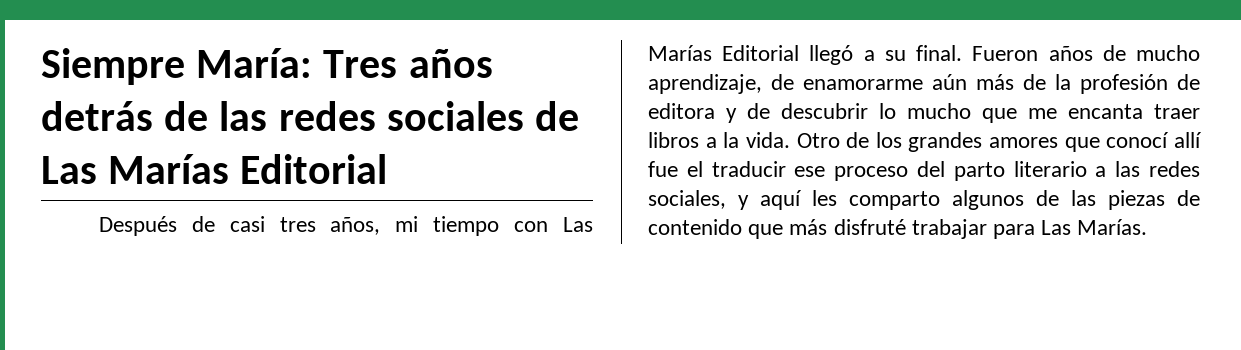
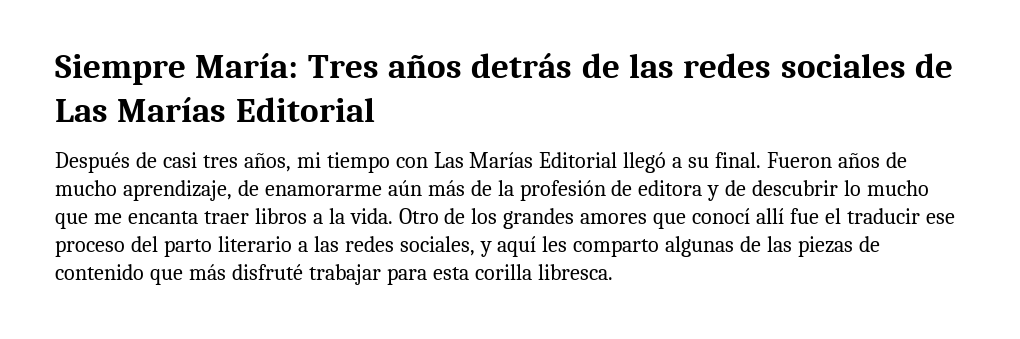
- Otro de los grandes amores que conocí allí fue el traducir ese proceso del parto literario a las redes sociales, y aquí les comparto algunos de las piezas de contenido que más disfruté trabajar para Las Marías.
+ Otro de los grandes amores que conocí allí fue el traducir ese proceso del parto literario a las redes sociales, y aquí les comparto algunas de las piezas de contenido que más disfruté trabajar para esta corilla libresca.

